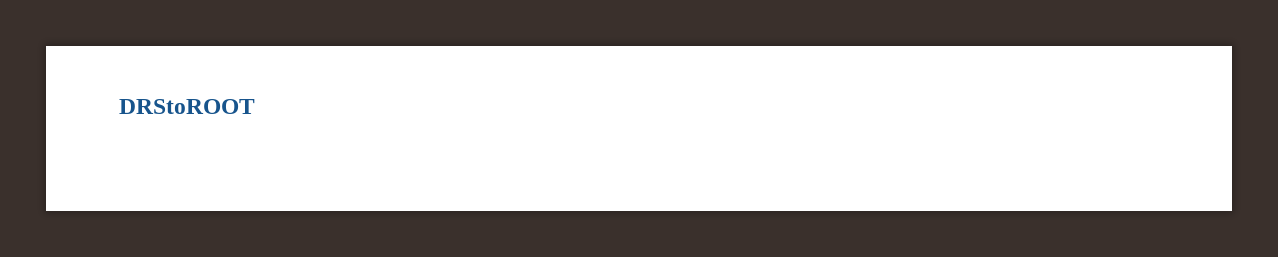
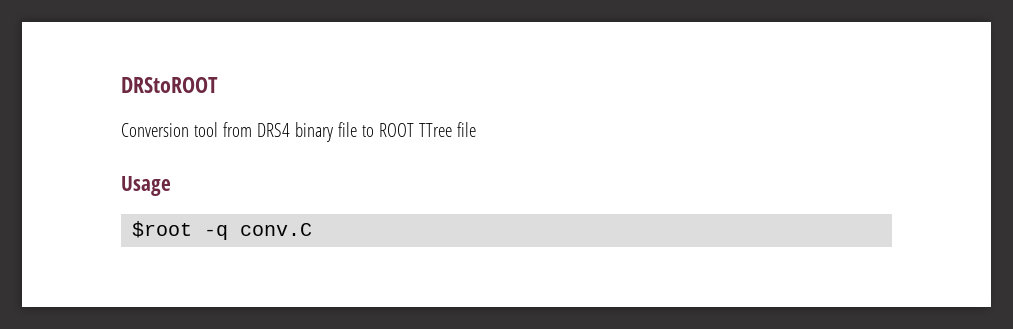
+ Conversion tool from DRS4 binary file to ROOT TTree file
+ Usage
+ $root -q conv.C

